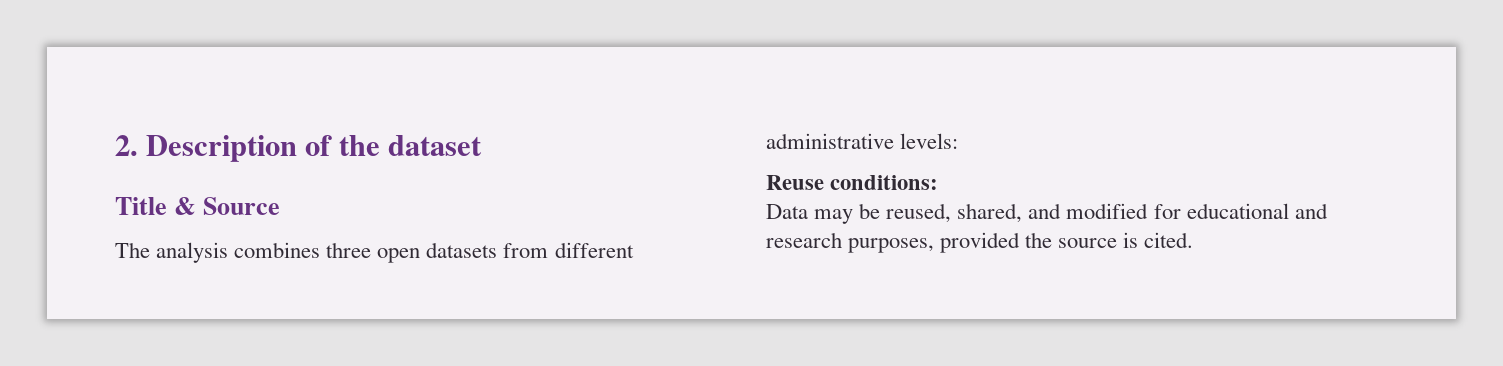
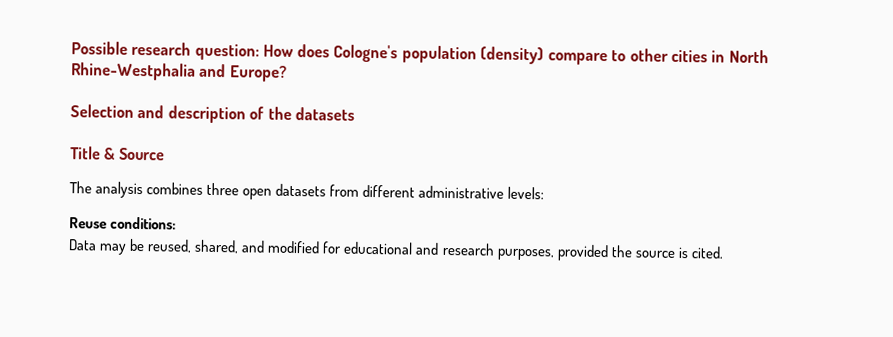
- 2. Description of the dataset
+ Possible research question: How does Cologne's population (density) compare to other cities in North Rhine-Westphalia and Europe?
+ Selection and description of the datasets

